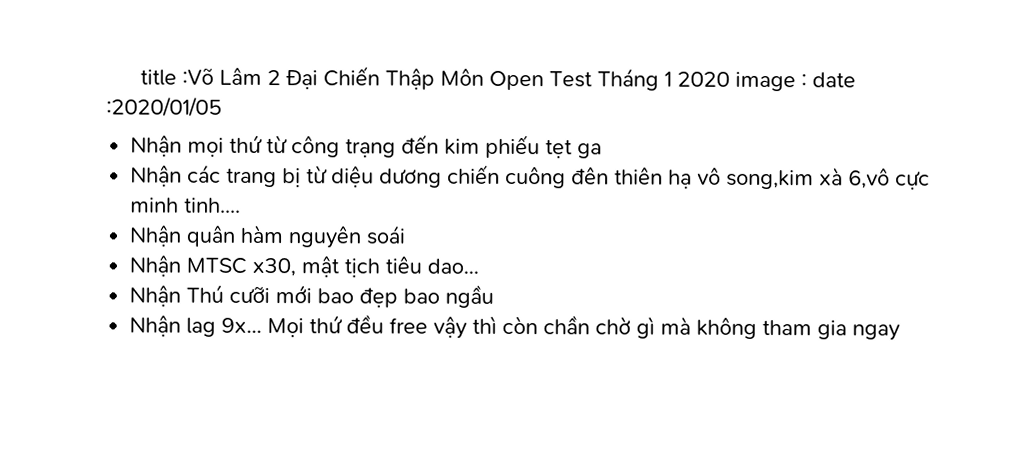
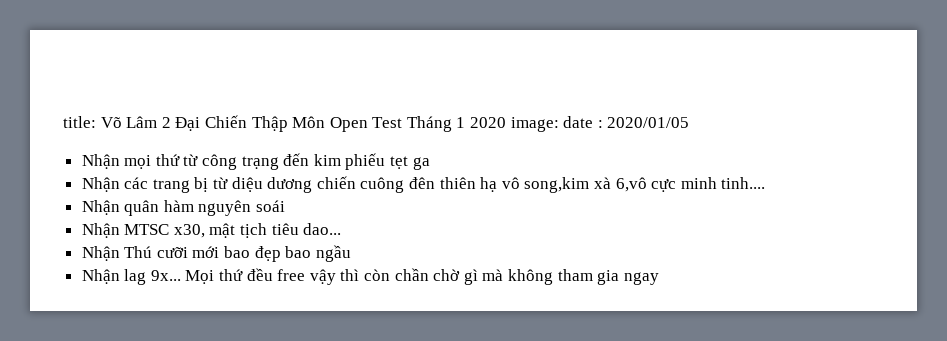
- title :Võ Lâm 2 Đại Chiến Thập Môn Open Test Tháng 1 2020 image : date :2020/01/05
+ title: Võ Lâm 2 Đại Chiến Thập Môn Open Test Tháng 1 2020 image: date : 2020/01/05

